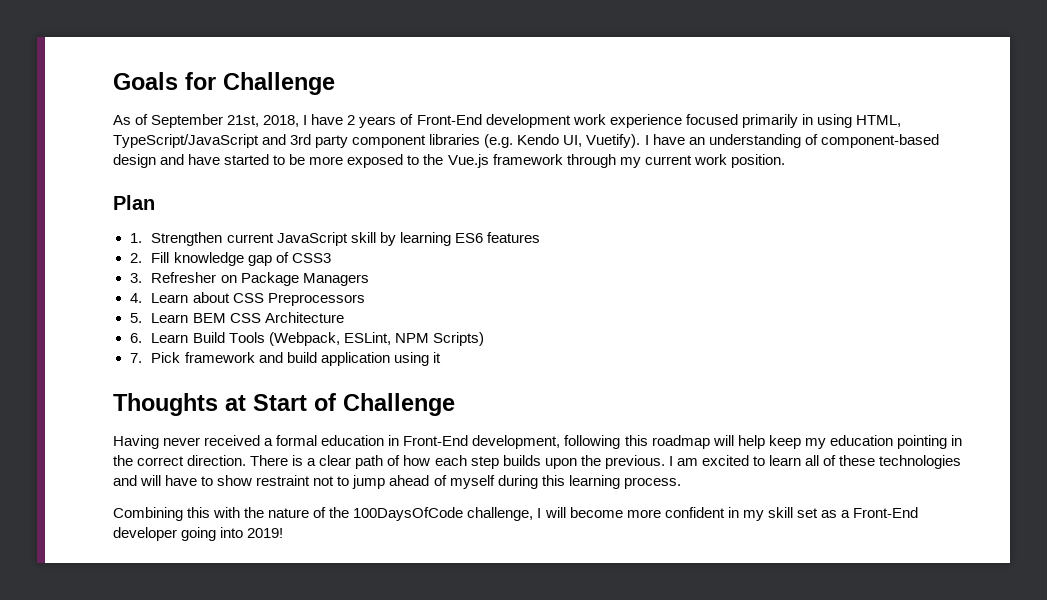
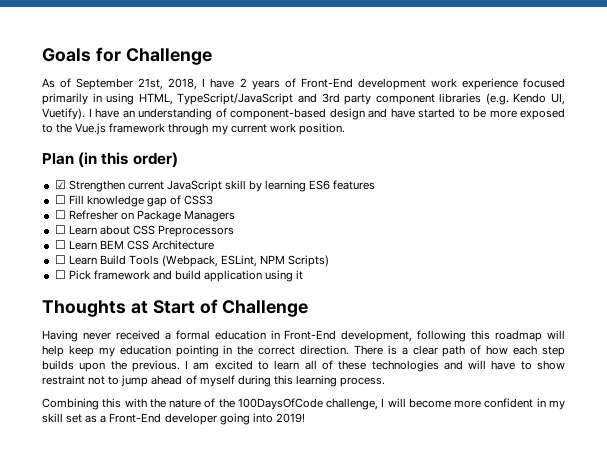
- Plan
- 1. Strengthen current JavaScript skill by learning ES6 features
+ Plan (in this order)
+ ☑ Strengthen current JavaScript skill by learning ES6 features
- 2. Fill knowledge gap of CSS3
+ ☐ Fill knowledge gap of CSS3
- 3. Refresher on Package Managers
+ ☐ Refresher on Package Managers
- 4. Learn about CSS Preprocessors
+ ☐ Learn about CSS Preprocessors
- 5. Learn BEM CSS Architecture
+ ☐ Learn BEM CSS Architecture
- 6. Learn Build Tools (Webpack, ESLint, NPM Scripts)
+ ☐ Learn Build Tools (Webpack, ESLint, NPM Scripts)
- 7. Pick framework and build application using it
+ ☐ Pick framework and build application using it

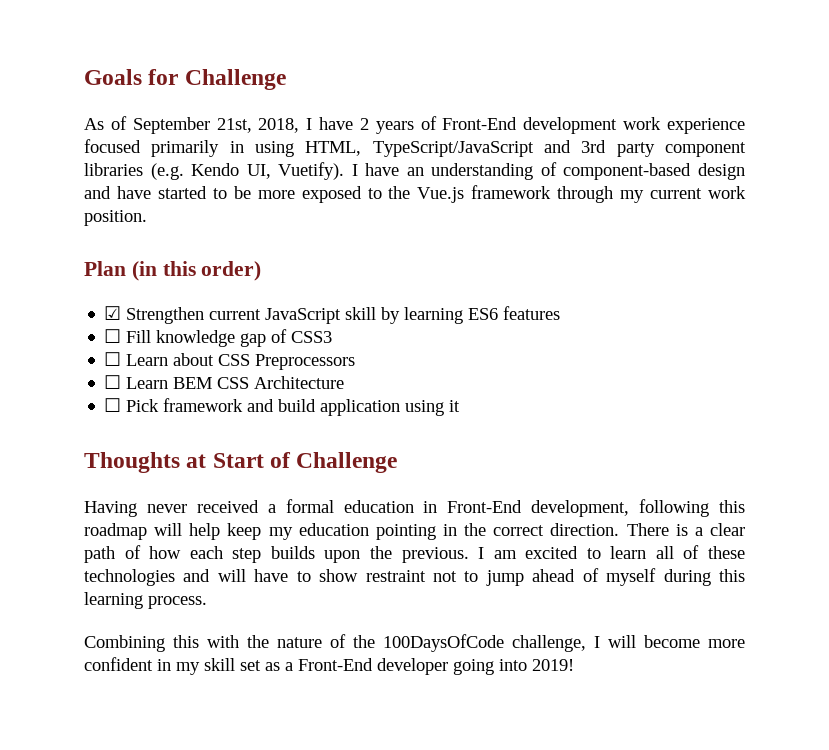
- ☐ Refresher on Package Managers
- ☐ Learn Build Tools (Webpack, ESLint, NPM Scripts)

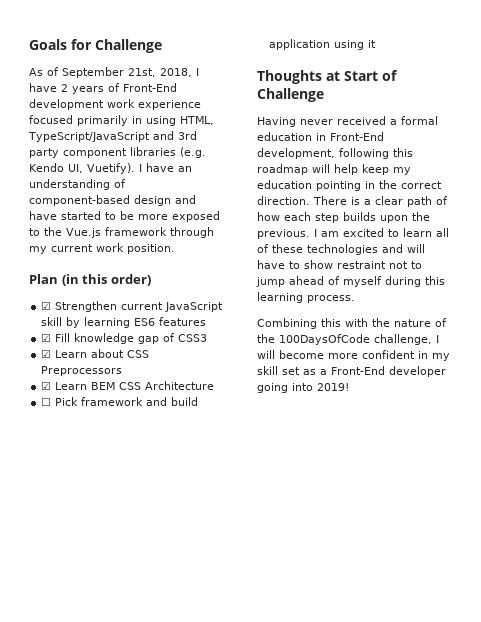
- ☐ Fill knowledge gap of CSS3
+ ☑ Fill knowledge gap of CSS3
- ☐ Learn about CSS Preprocessors
+ ☑ Learn about CSS Preprocessors
- ☐ Learn BEM CSS Architecture
+ ☑ Learn BEM CSS Architecture

